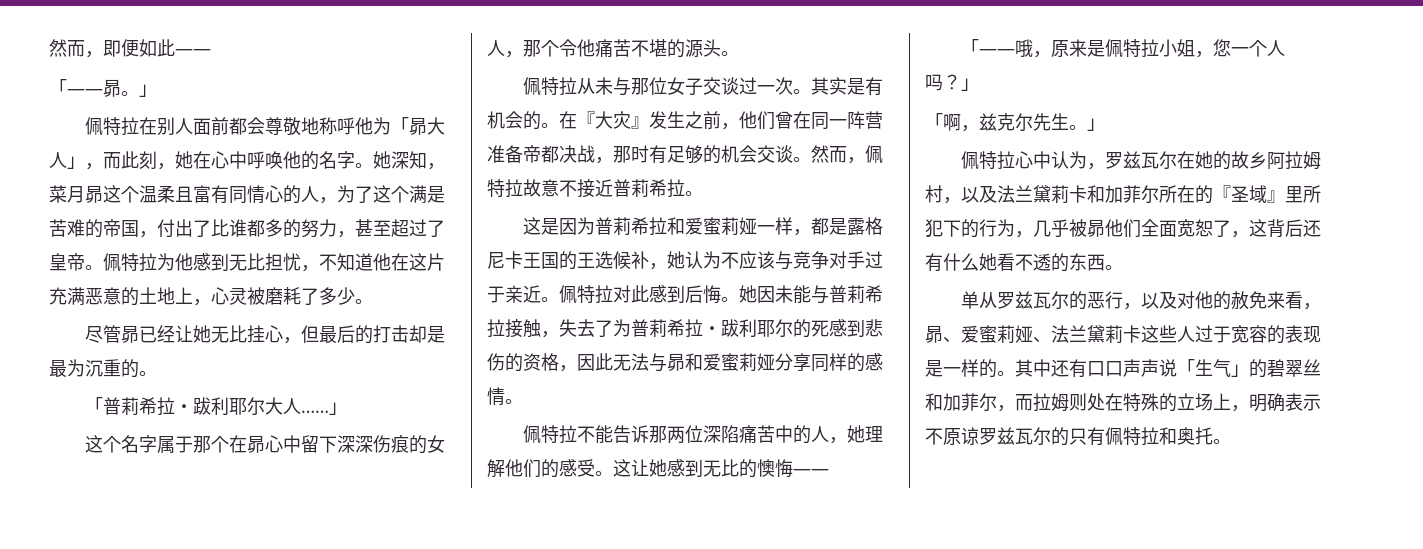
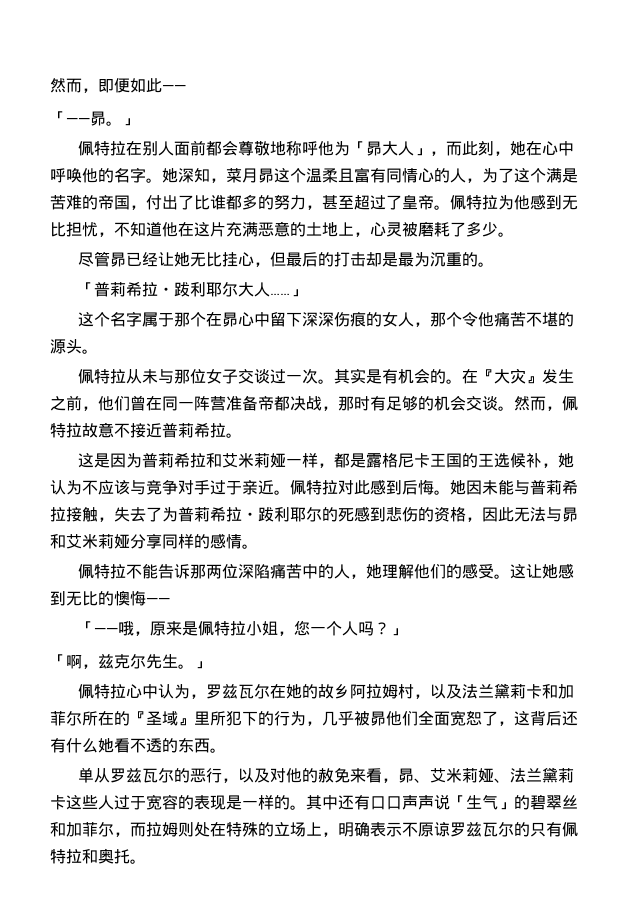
- 这是因为普莉希拉和爱蜜莉娅一样，都是露格尼卡王国的王选候补，她认为不应该与竞争对手过于亲近。
+ 这是因为普莉希拉和艾米莉娅一样，都是露格尼卡王国的王选候补，她认为不应该与竞争对手过于亲近。
- 她因未能与普莉希拉接触，失去了为普莉希拉・跋利耶尔的死感到悲伤的资格，因此无法与昴和爱蜜莉娅分享同样的感情。
+ 她因未能与普莉希拉接触，失去了为普莉希拉・跋利耶尔的死感到悲伤的资格，因此无法与昴和艾米莉娅分享同样的感情。
- 单从罗兹瓦尔的恶行，以及对他的赦免来看，昴、爱蜜莉娅、法兰黛莉卡这些人过于宽容的表现是一样的。
+ 单从罗兹瓦尔的恶行，以及对他的赦免来看，昴、艾米莉娅、法兰黛莉卡这些人过于宽容的表现是一样的。

